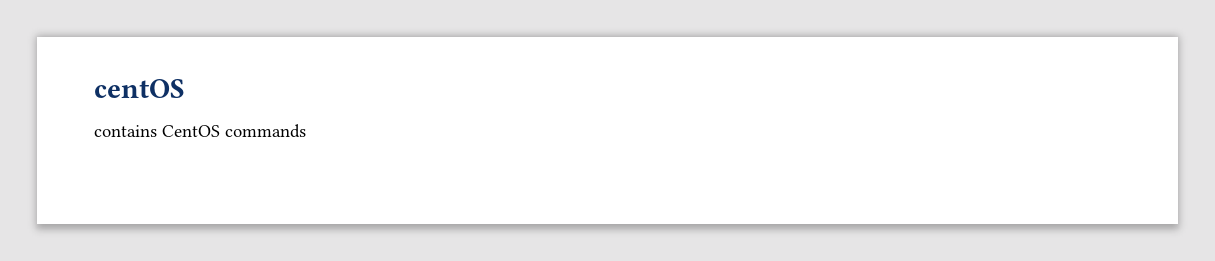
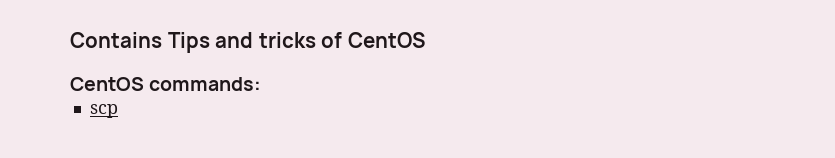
- centOS
- contains CentOS commands
+ Contains Tips and tricks of CentOS
+ CentOS commands:
+ scp

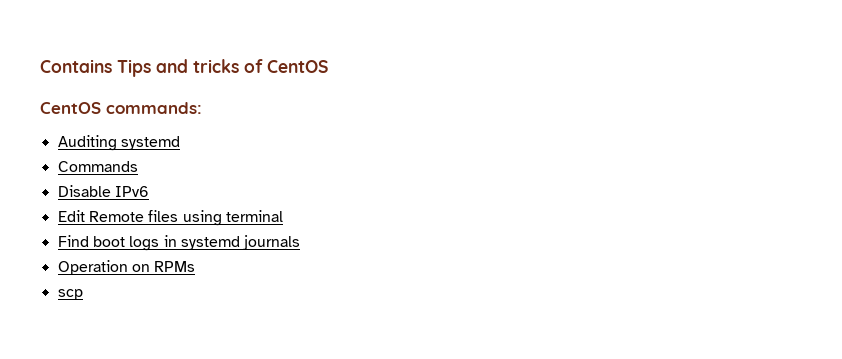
+ Auditing systemd
+ Commands
+ Disable IPv6
+ Edit Remote files using terminal
+ Find boot logs in systemd journals
+ Operation on RPMs

